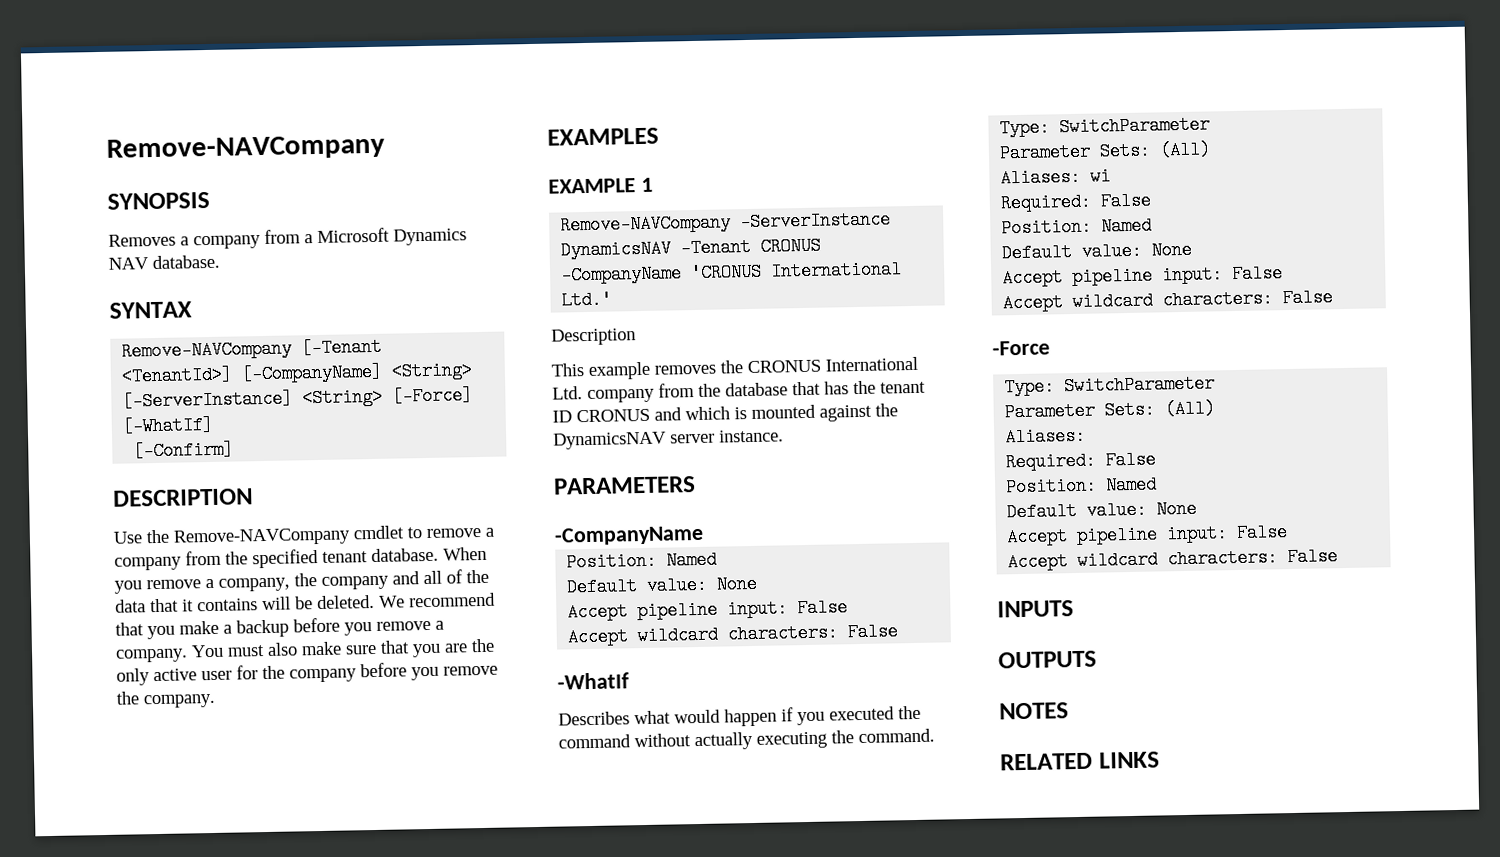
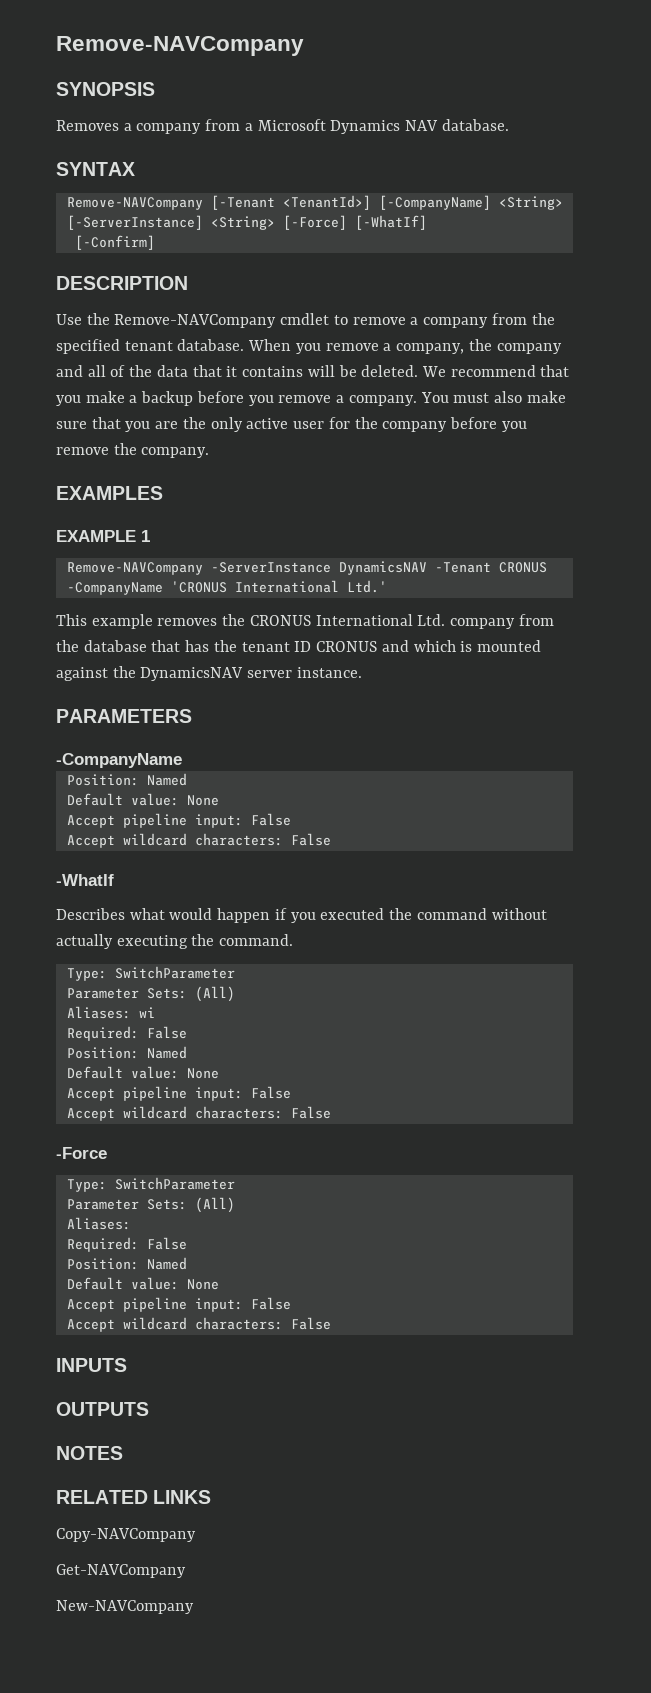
- Description
+ Copy-NAVCompany
+ Get-NAVCompany
+ New-NAVCompany

